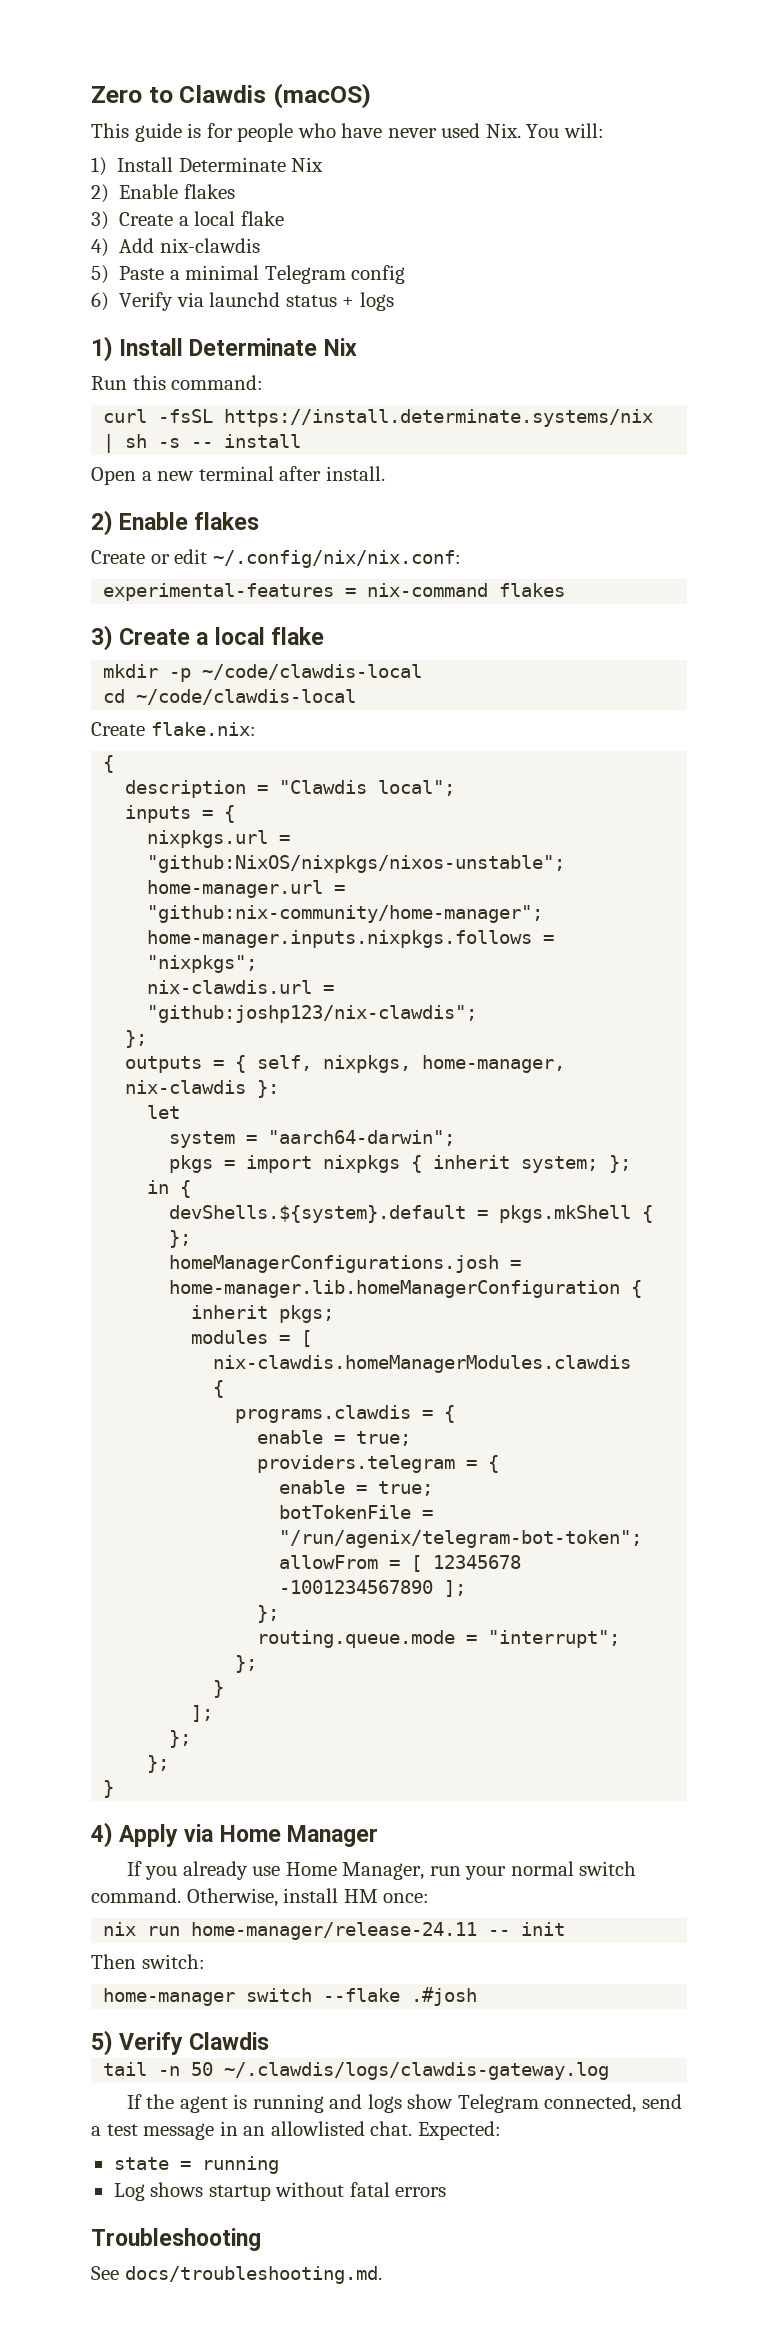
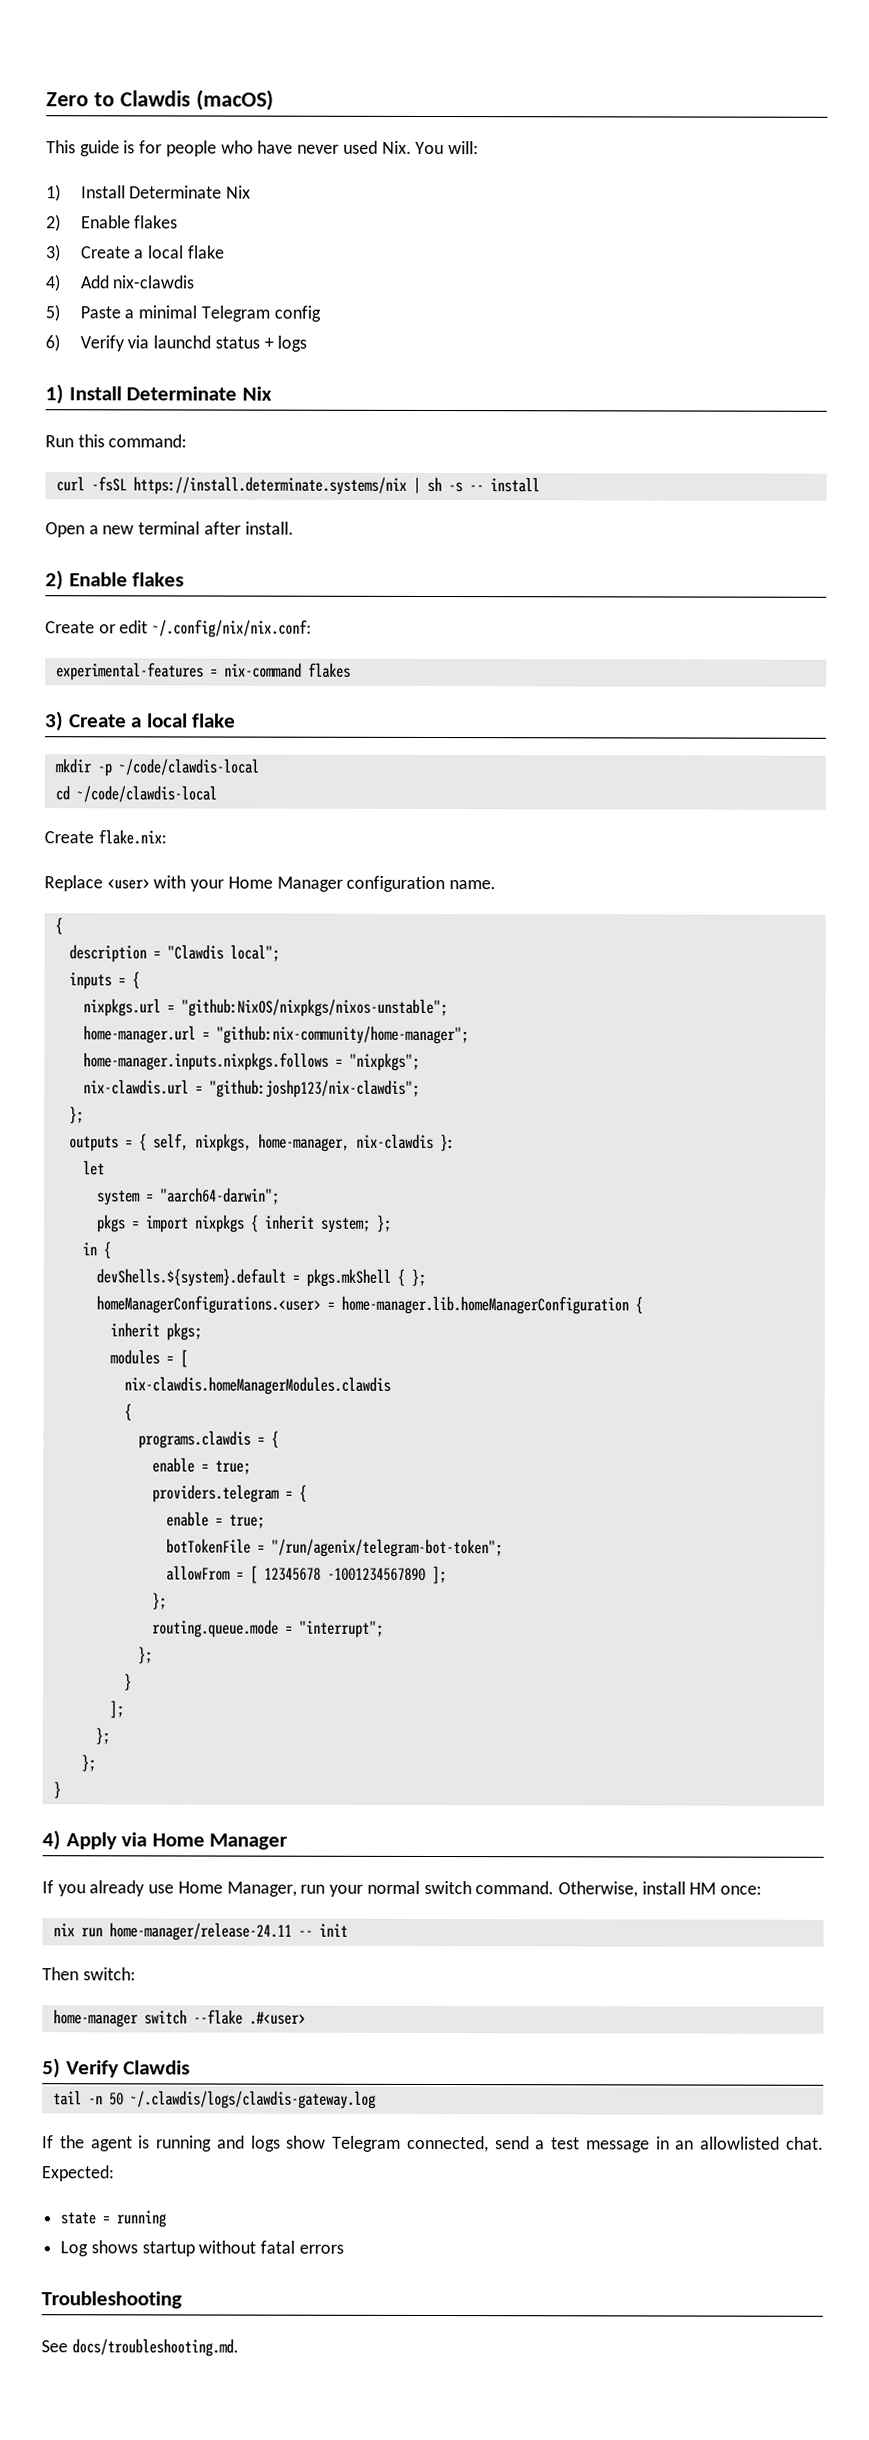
+ Replace <user> with your Home Manager configuration name.
- homeManagerConfigurations.josh = home-manager.lib.homeManagerConfiguration {
+ homeManagerConfigurations.<user> = home-manager.lib.homeManagerConfiguration {
- home-manager switch --flake .#josh
+ home-manager switch --flake .#<user>

